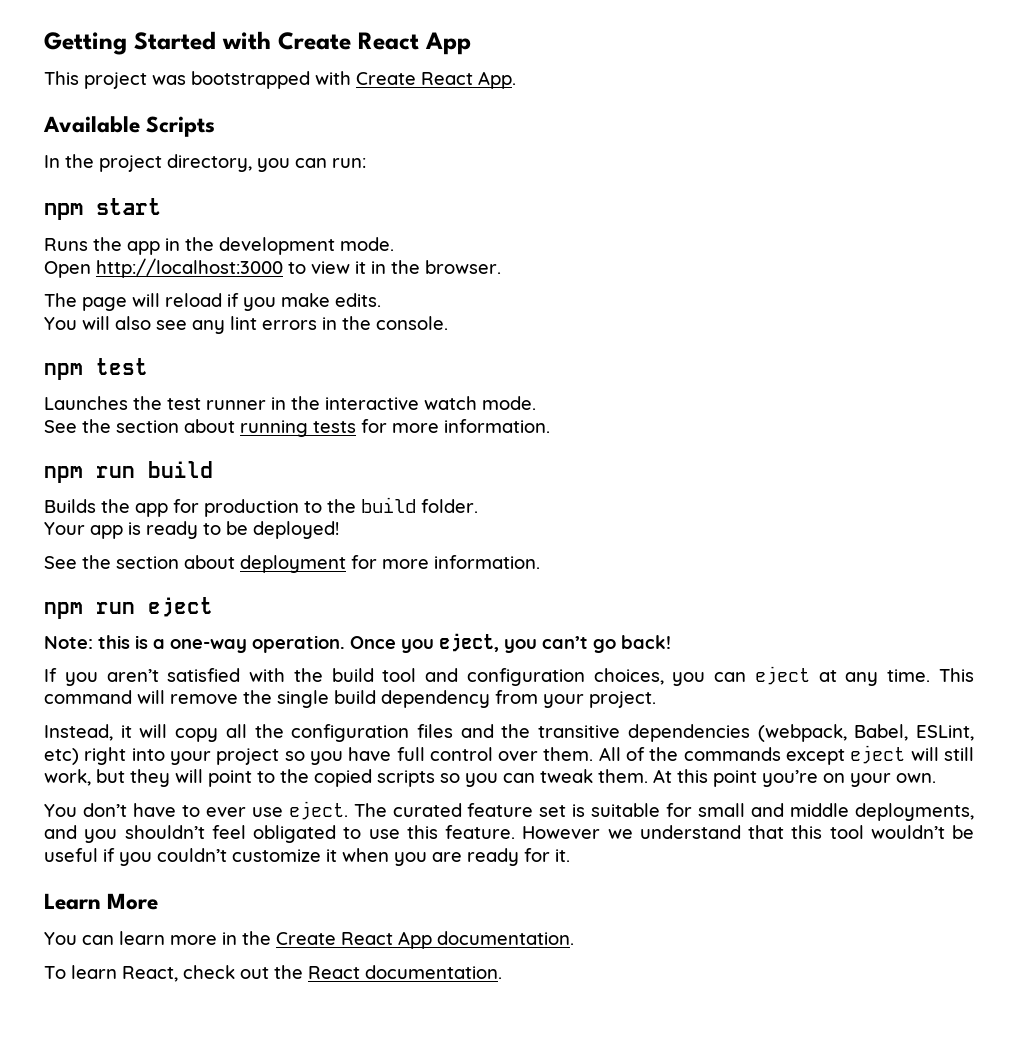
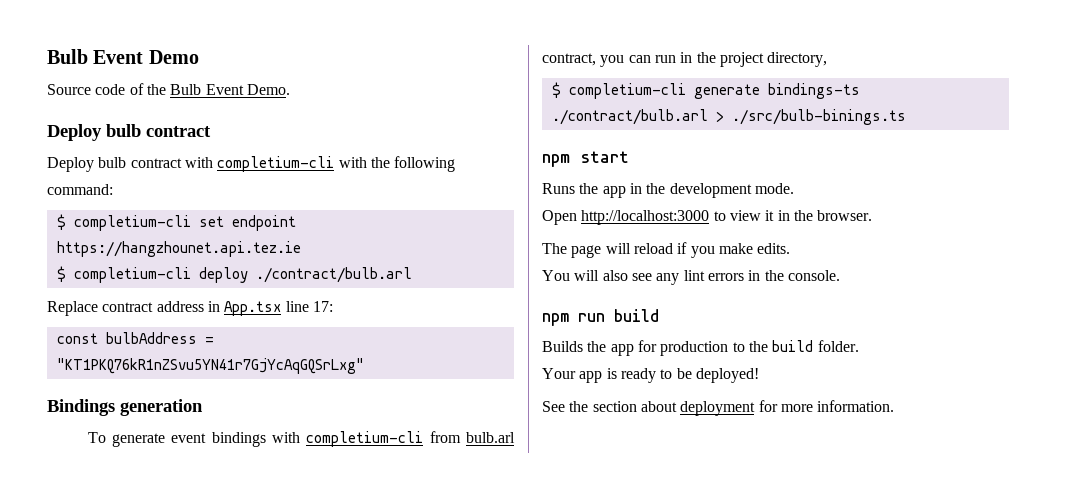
- Getting Started with Create React App
- This project was bootstrapped with Create React App.
- Available Scripts
- In the project directory, you can run:
+ Bulb Event Demo
+ Source code of the Bulb Event Demo.
+ Deploy bulb contract
+ Deploy bulb contract with completium-cli with the following command:
+ $ completium-cli set endpoint https://hangzhounet.api.tez.ie
+ $ completium-cli deploy ./contract/bulb.arl
+ Replace contract address in App.tsx line 17:
+ const bulbAddress = "KT1PKQ76kR1nZSvu5YN41r7GjYcAqGQSrLxg"
+ Bindings generation
+ To generate event bindings with completium-cli from bulb.arl contract, you can run in the project directory,
+ $ completium-cli generate bindings-ts ./contract/bulb.arl > ./src/bulb-binings.ts
- npm test
- Launches the test runner in the interactive watch mode.
- See the section about running tests for more information.
- npm run eject
- Note: this is a one-way operation. Once you eject, you can’t go back!
- If you aren’t satisfied with the build tool and configuration choices, you can eject at any time. This command will remove the single build dependency from your project.
- Instead, it will copy all the configuration files and the transitive dependencies (webpack, Babel, ESLint, etc) right into your project so you have full control over them. All of the commands except eject will still work, but they will point to the copied scripts so you can tweak them. At this point you’re on your own.
- You don’t have to ever use eject. The curated feature set is suitable for small and middle deployments, and you shouldn’t feel obligated to use this feature. However we understand that this tool wouldn’t be useful if you couldn’t customize it when you are ready for it.
- Learn More
- You can learn more in the Create React App documentation.
- To learn React, check out the React documentation.

